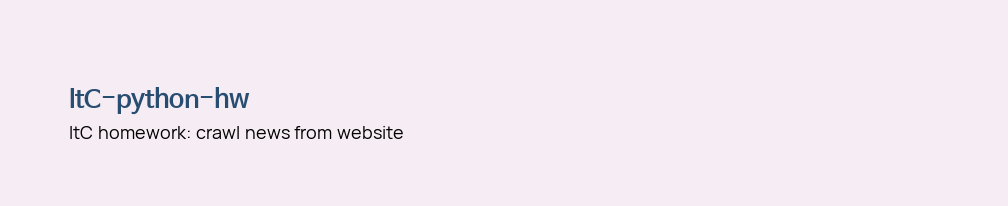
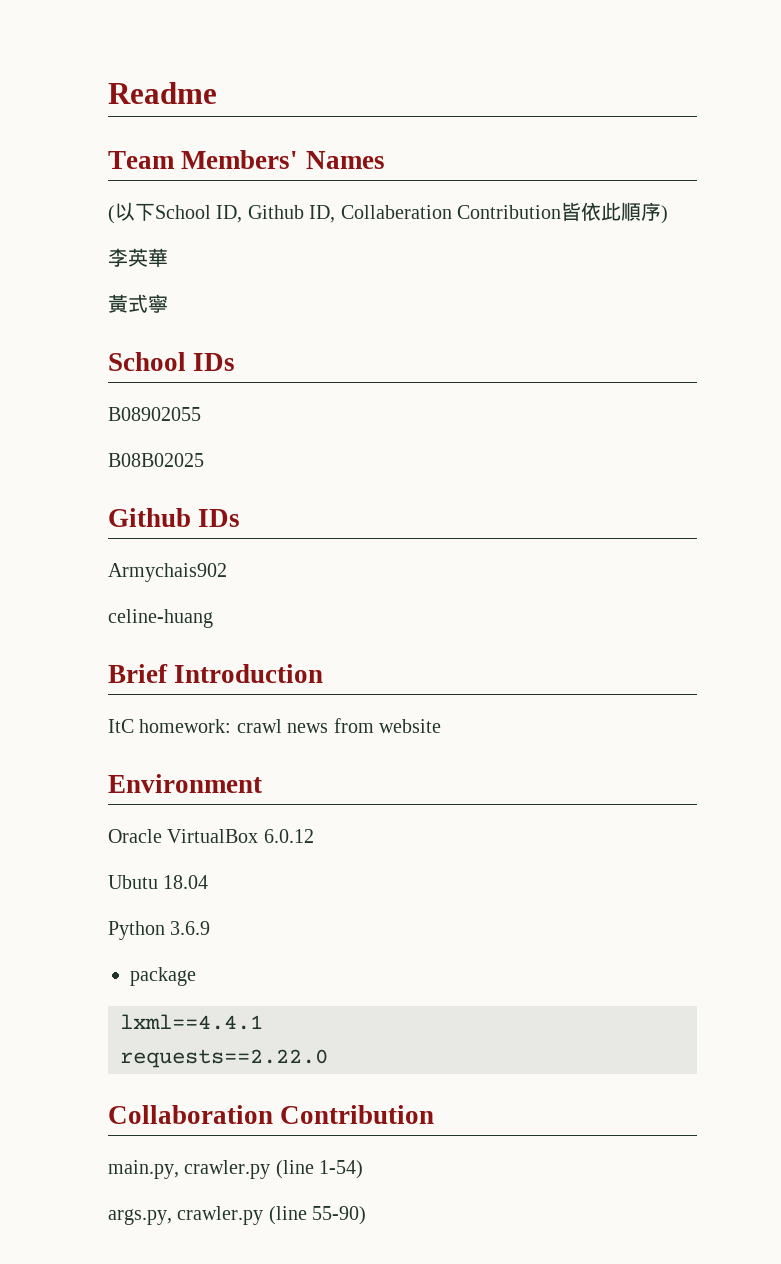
- ItC-python-hw
+ Readme
+ Team Members' Names
+ (以下School ID, Github ID, Collaberation Contribution皆依此順序)
+ 李英華
+ 黃式寧
+ School IDs
+ B08902055
+ B08B02025
+ Github IDs
+ Armychais902
+ celine-huang
+ Brief Introduction
+ Environment
+ Oracle VirtualBox 6.0.12
+ Ubutu 18.04
+ Python 3.6.9
+ package
+ lxml==4.4.1
+ requests==2.22.0
+ Collaboration Contribution
+ main.py, crawler.py (line 1-54)
+ args.py, crawler.py (line 55-90)

